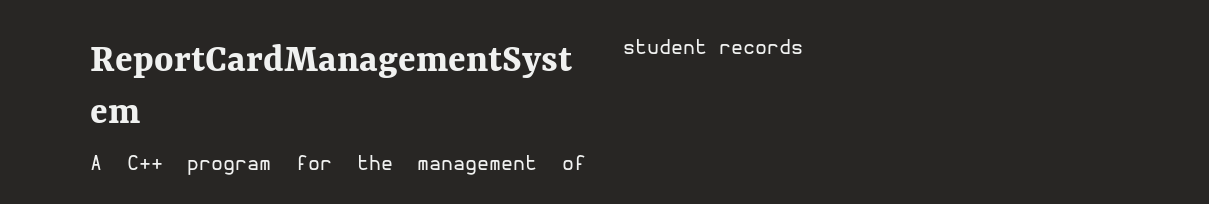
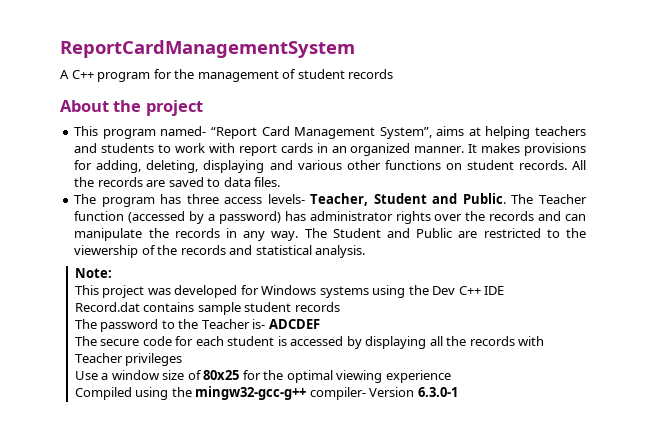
+ About the project
+ This program named- “Report Card Management System”, aims at helping teachers and students to work with report cards in an organized manner. It makes provisions for adding, deleting, displaying and various other functions on student records. All the records are saved to data files.
+ The program has three access levels- Teacher, Student and Public. The Teacher function (accessed by a password) has administrator rights over the records and can manipulate the records in any way. The Student and Public are restricted to the viewership of the records and statistical analysis.
+ Note:
+ This project was developed for Windows systems using the Dev C++ IDE
+ Record.dat contains sample student records
+ The password to the Teacher is- ADCDEF
+ The secure code for each student is accessed by displaying all the records with Teacher privileges
+ Use a window size of 80x25 for the optimal viewing experience
+ Compiled using the mingw32-gcc-g++ compiler- Version 6.3.0-1

